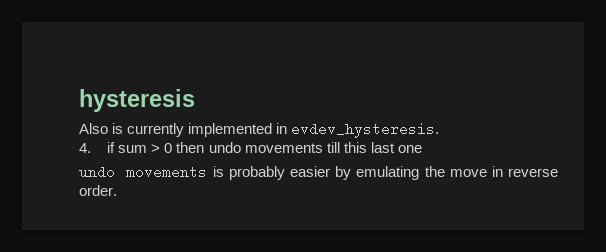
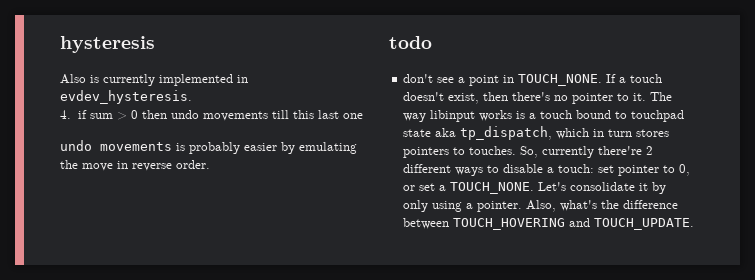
+ todo
+ don't see a point in TOUCH_NONE. If a touch doesn't exist, then there's no pointer to it. The way libinput works is a touch bound to touchpad state aka tp_dispatch, which in turn stores pointers to touches. So, currently there're 2 different ways to disable a touch: set pointer to 0, or set a TOUCH_NONE. Let's consolidate it by only using a pointer. Also, what's the difference between TOUCH_HOVERING and TOUCH_UPDATE.

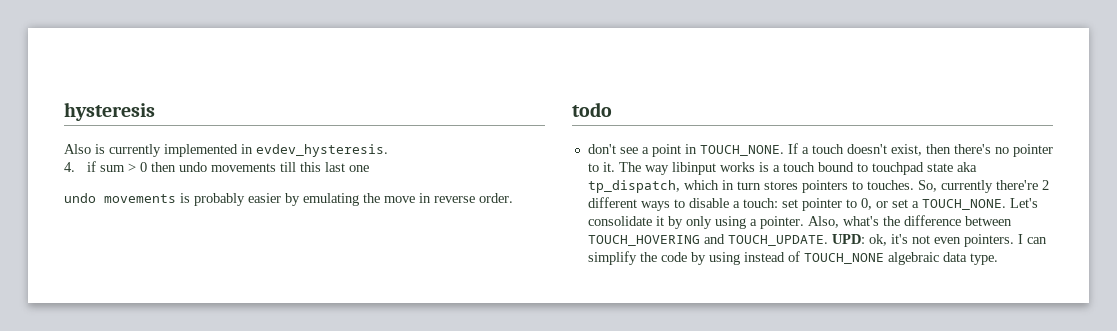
+ UPD: ok, it's not even pointers. I can simplify the code by using instead of TOUCH_NONE algebraic data type.

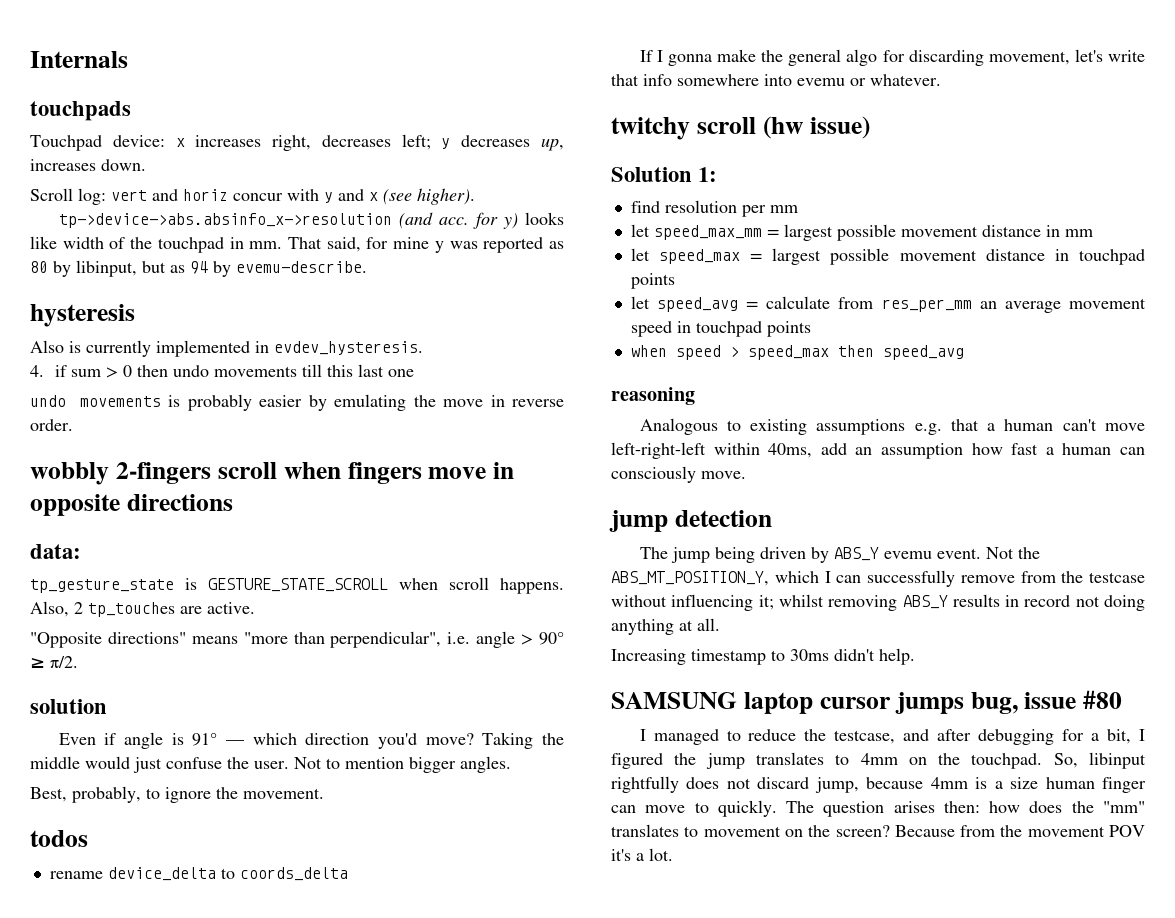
+ Internals
+ touchpads
+ Touchpad device: x increases right, decreases left; y decreases up, increases down.
+ Scroll log: vert and horiz concur with y and x (see higher).
+ tp->device->abs.absinfo_x->resolution (and acc. for y) looks like width of the touchpad in mm. That said, for mine y was reported as 80 by libinput, but as 94 by evemu-describe.
- todo
- don't see a point in TOUCH_NONE. If a touch doesn't exist, then there's no pointer to it. The way libinput works is a touch bound to touchpad state aka tp_dispatch, which in turn stores pointers to touches. So, currently there're 2 different ways to disable a touch: set pointer to 0, or set a TOUCH_NONE. Let's consolidate it by only using a pointer. Also, what's the difference between TOUCH_HOVERING and TOUCH_UPDATE. UPD: ok, it's not even pointers. I can simplify the code by using instead of TOUCH_NONE algebraic data type.
+ wobbly 2-fingers scroll when fingers move in opposite directions
+ data:
+ tp_gesture_state is GESTURE_STATE_SCROLL when scroll happens. Also, 2 tp_touches are active.
+ "Opposite directions" means "more than perpendicular", i.e. angle > 90° ≥ π/2.
+ solution
+ Even if angle is 91° — which direction you'd move? Taking the middle would just confuse the user. Not to mention bigger angles.
+ Best, probably, to ignore the movement.
+ todos
+ rename device_delta to coords_delta
+ If I gonna make the general algo for discarding movement, let's write that info somewhere into evemu or whatever.
+ twitchy scroll (hw issue)
+ Solution 1:
+ find resolution per mm
+ let speed_max_mm = largest possible movement distance in mm
+ let speed_max = largest possible movement distance in touchpad points
+ let speed_avg = calculate from res_per_mm an average movement speed in touchpad points
+ when speed > speed_max then speed_avg
+ reasoning
+ Analogous to existing assumptions e.g. that a human can't move left-right-left within 40ms, add an assumption how fast a human can consciously move.
+ jump detection
+ The jump being driven by ABS_Y evemu event. Not the ABS_MT_POSITION_Y, which I can successfully remove from the testcase without influencing it; whilst removing ABS_Y results in record not doing anything at all.
+ Increasing timestamp to 30ms didn't help.
+ SAMSUNG laptop cursor jumps bug, issue #80
+ I managed to reduce the testcase, and after debugging for a bit, I figured the jump translates to 4mm on the touchpad. So, libinput rightfully does not discard jump, because 4mm is a size human finger can move to quickly. The question arises then: how does the "mm" translates to movement on the screen? Because from the movement POV it's a lot.

